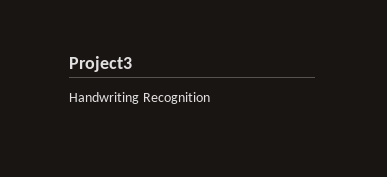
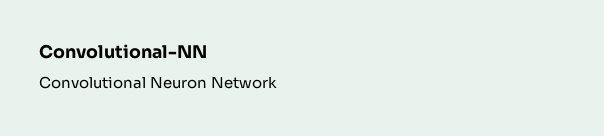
- Project3
- Handwriting Recognition
+ Convolutional-NN
+ Convolutional Neuron Network

